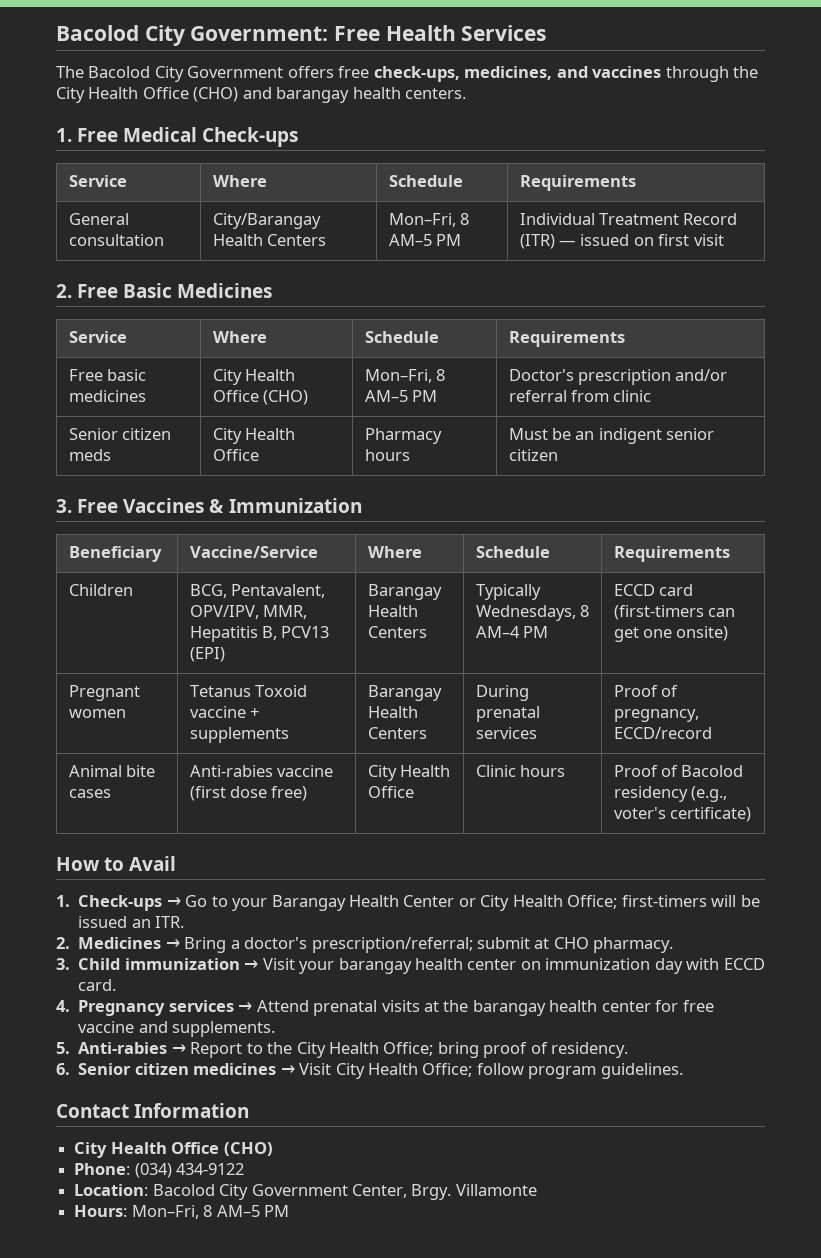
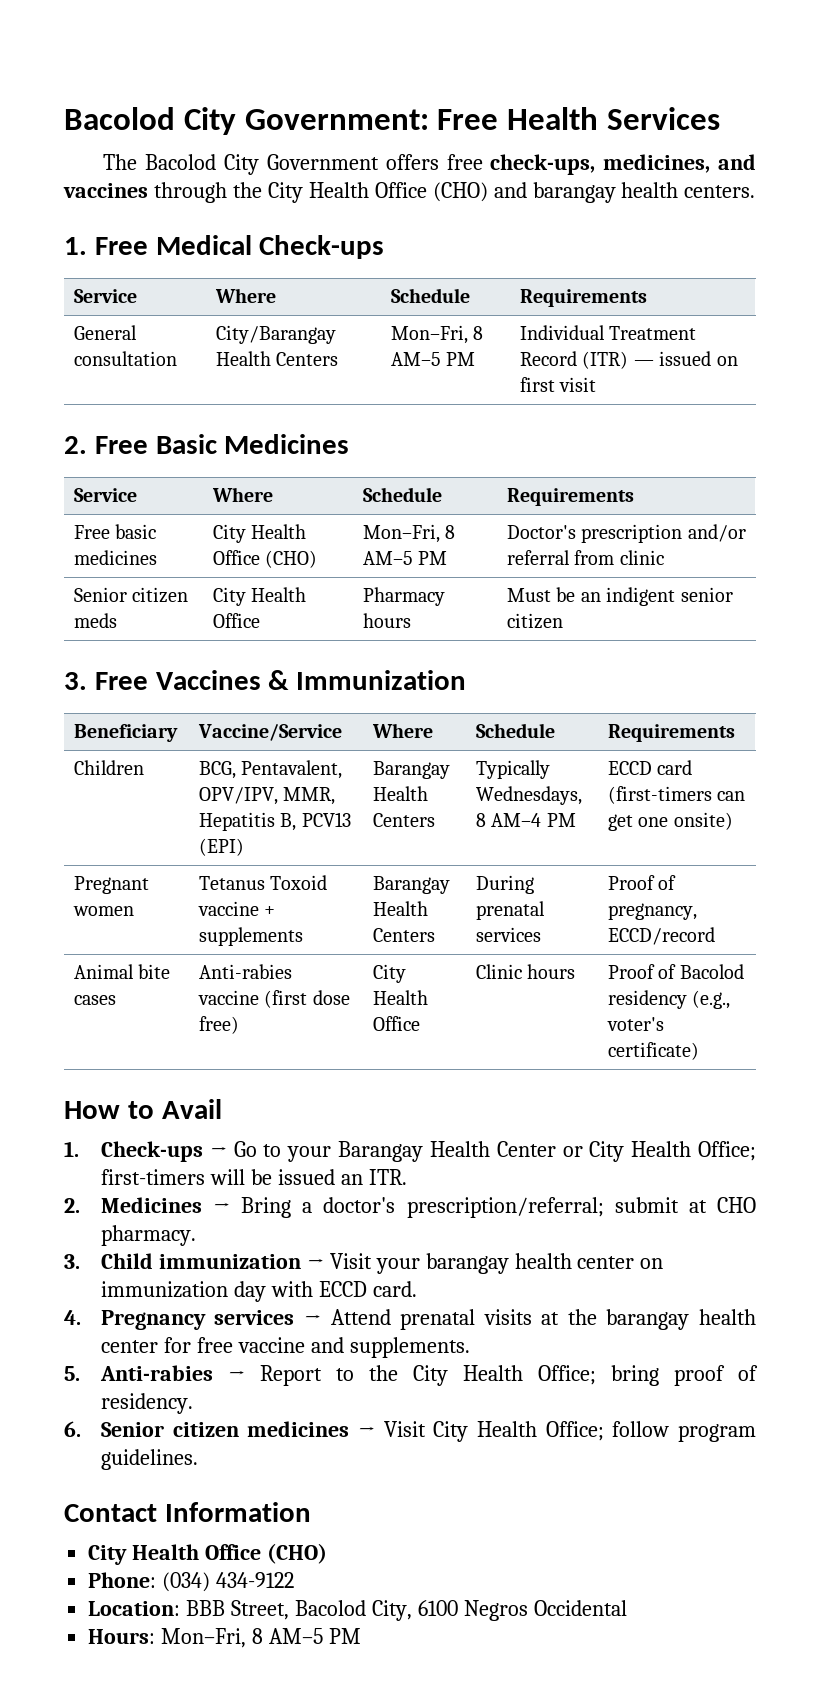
- Location: Bacolod City Government Center, Brgy. Villamonte
+ Location: BBB Street, Bacolod City, 6100 Negros Occidental

